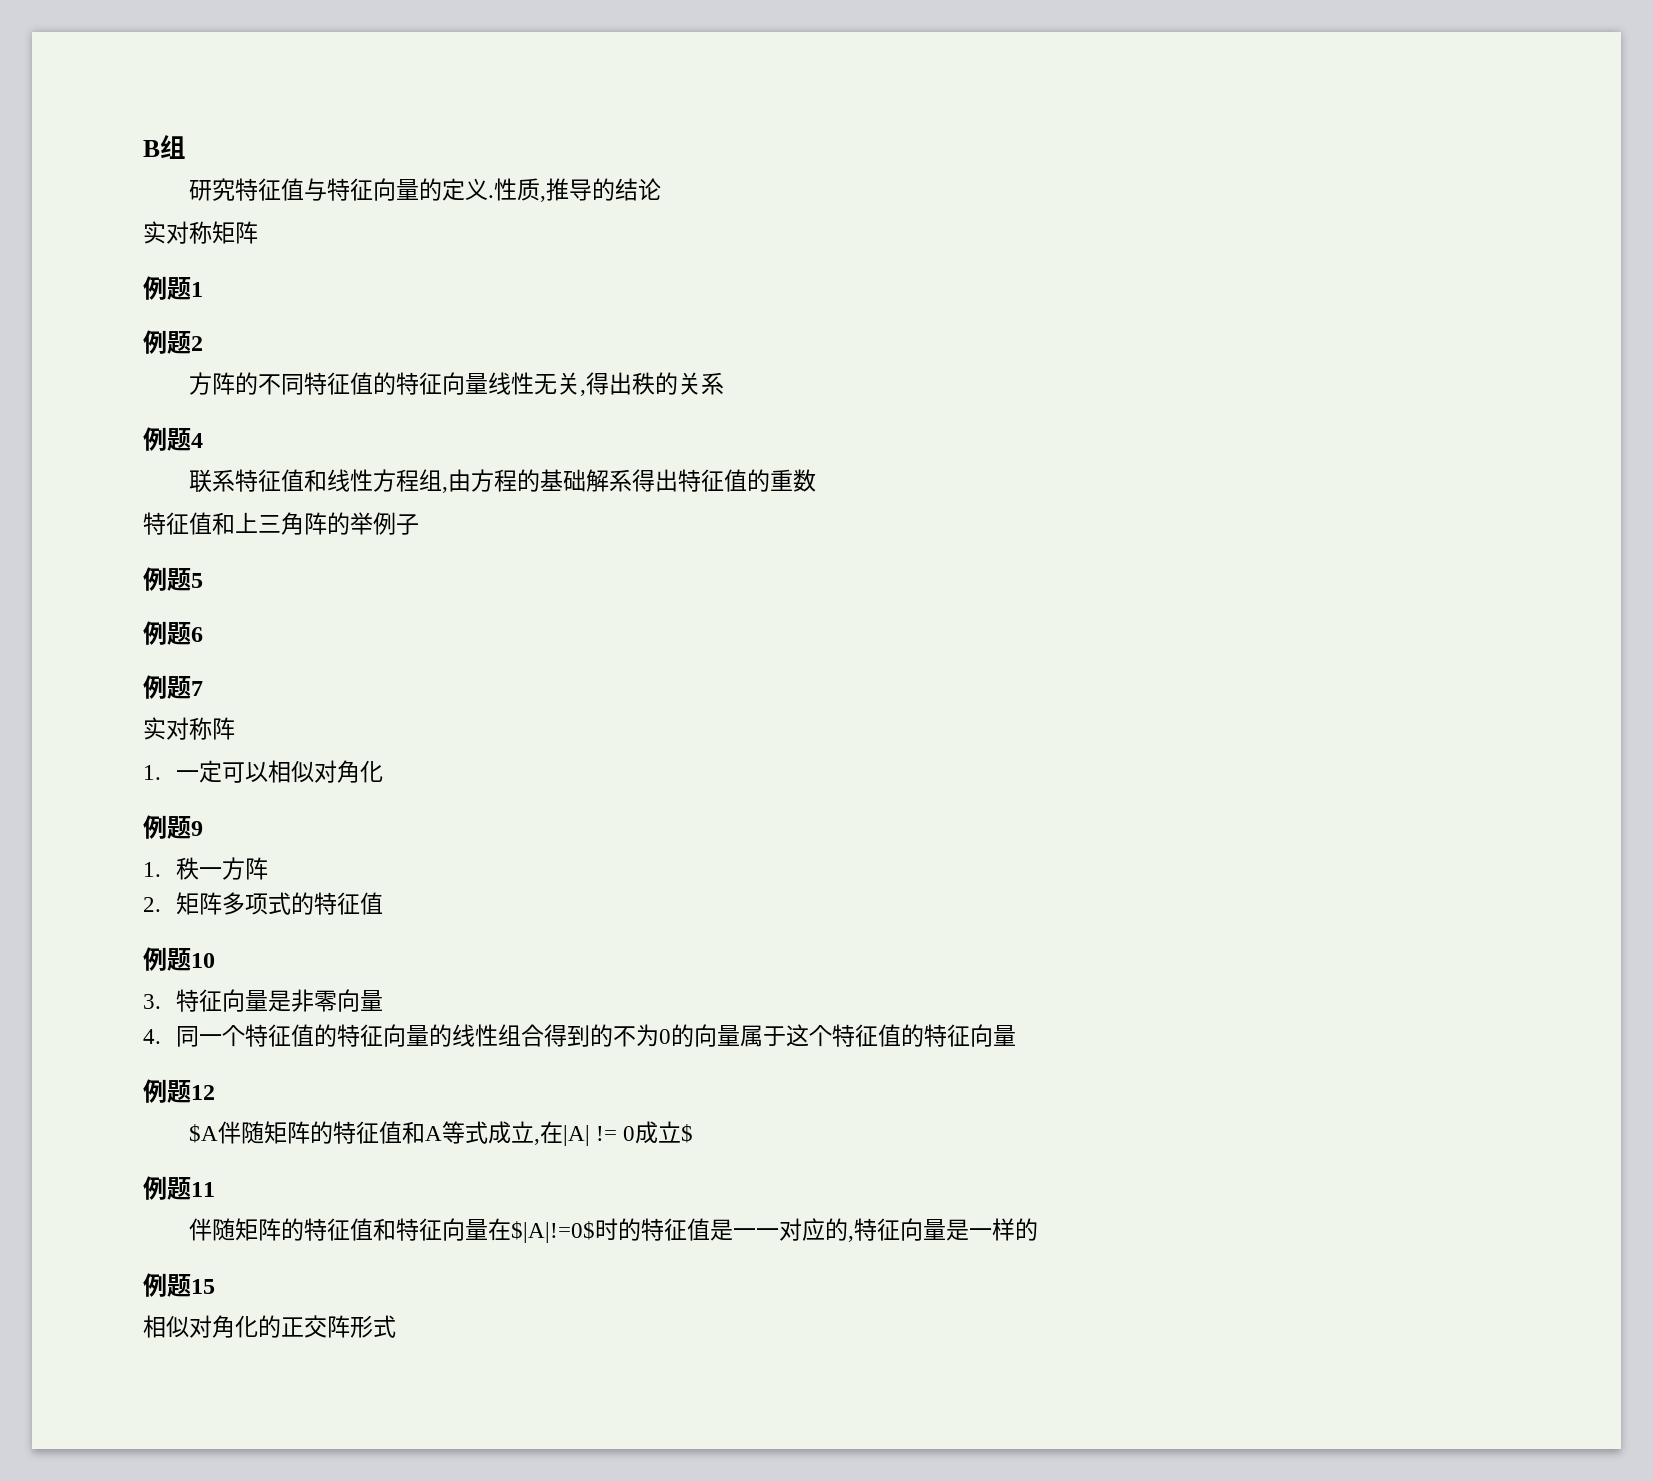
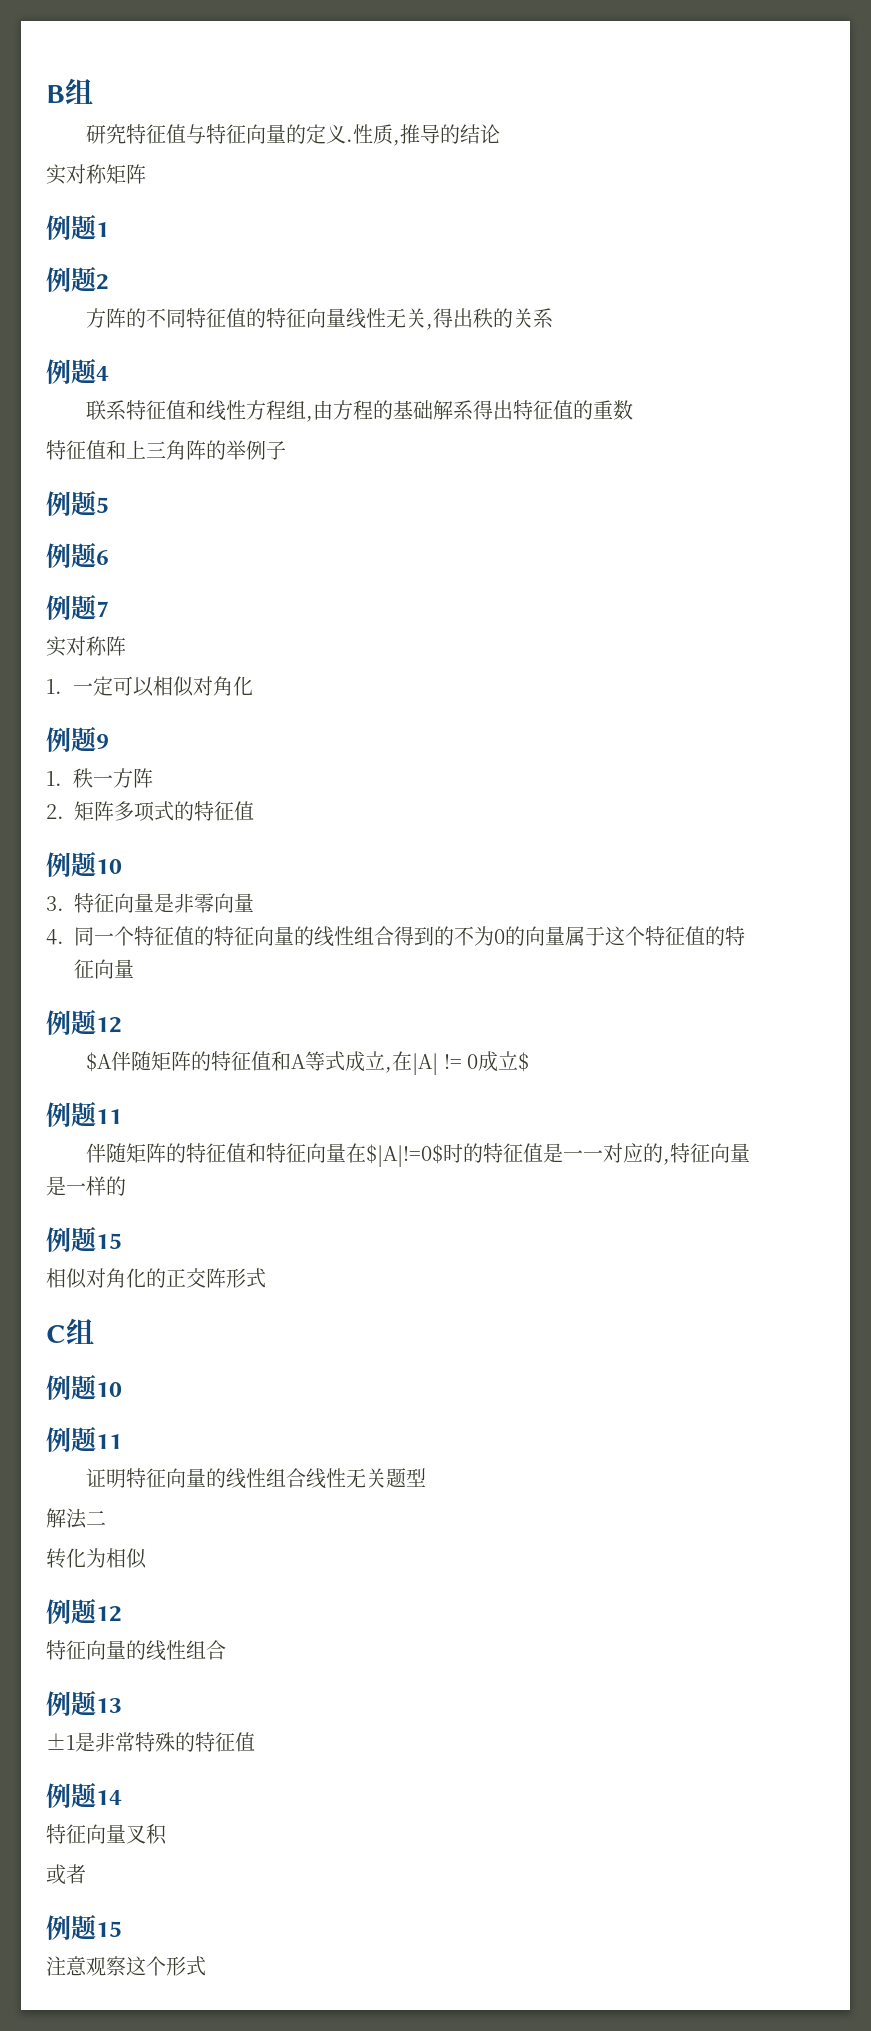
+ C组
+ 例题10
+ 例题11
+ 证明特征向量的线性组合线性无关题型
+ 解法二
+ 转化为相似
+ 例题12
+ 特征向量的线性组合
+ 例题13
+ ±1是非常特殊的特征值
+ 例题14
+ 特征向量叉积
+ 或者
+ 例题15
+ 注意观察这个形式

